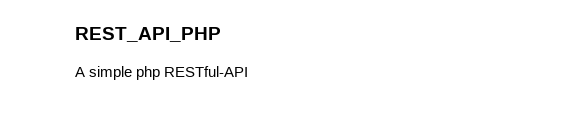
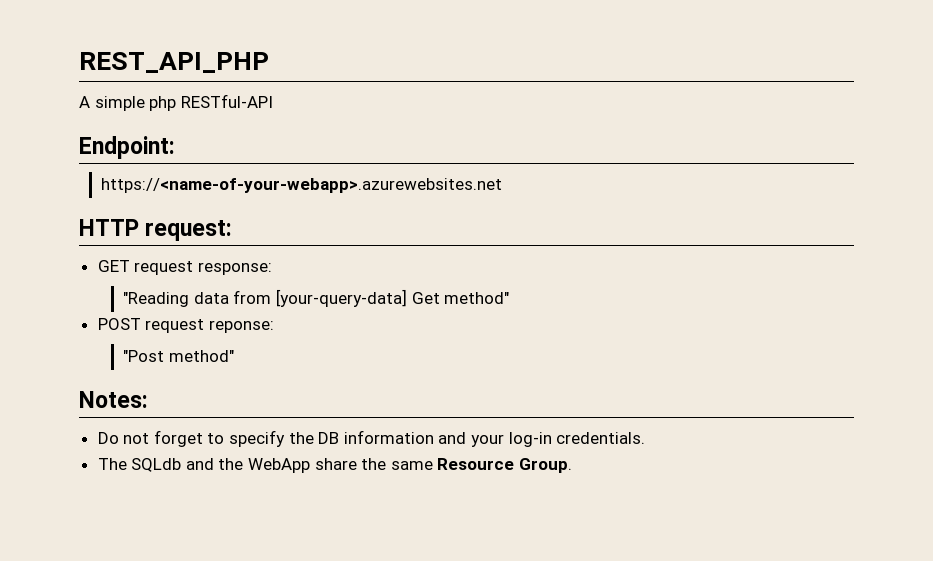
+ Endpoint:
+ https://<name-of-your-webapp>.azurewebsites.net
+ HTTP request:
+ GET request response:
+ "Reading data from [your-query-data] Get method"
+ POST request reponse:
+ "Post method"
+ Notes:
+ Do not forget to specify the DB information and your log-in credentials.
+ The SQLdb and the WebApp share the same Resource Group.

